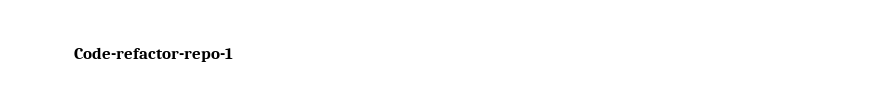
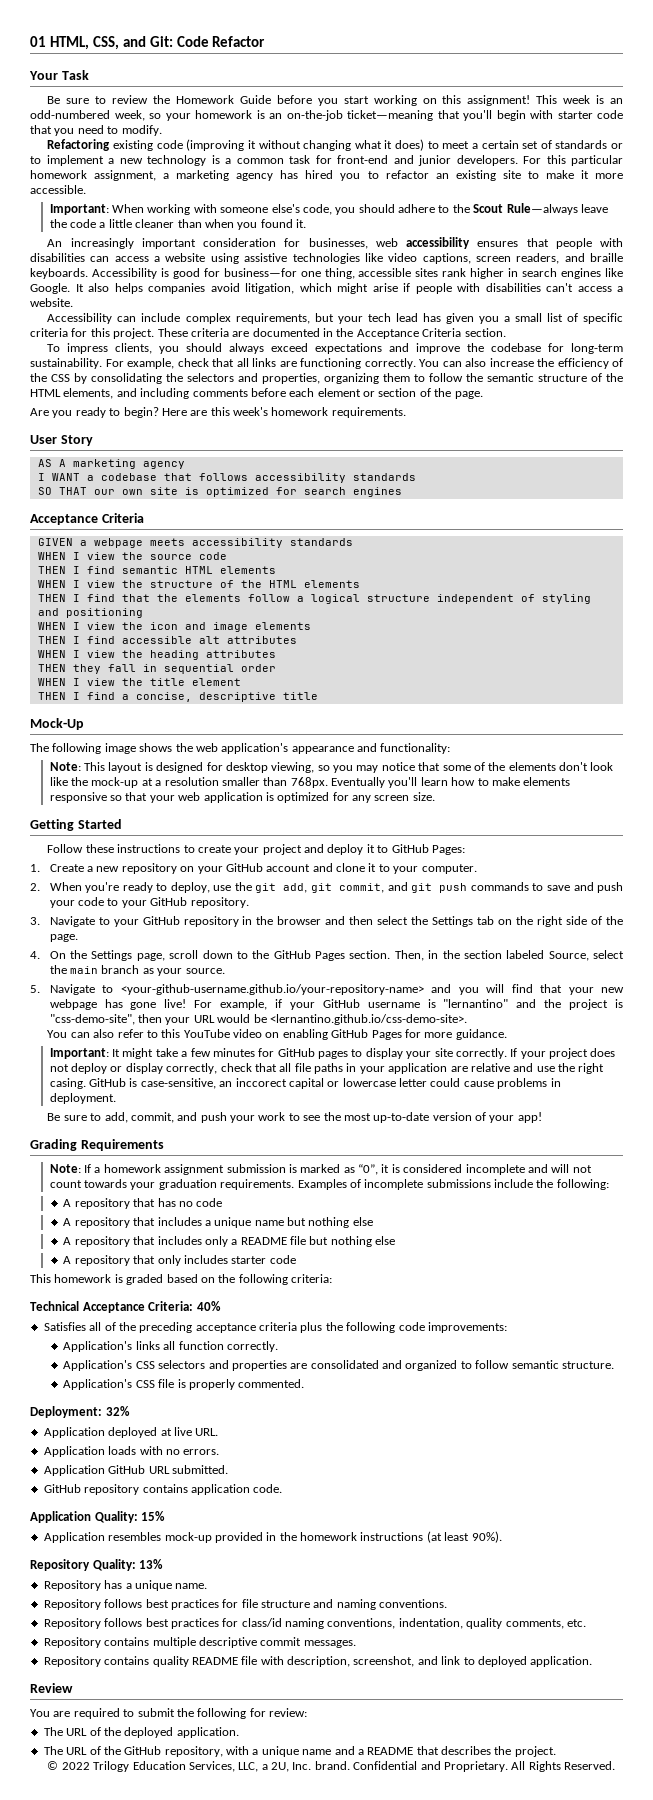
- Code-refactor-repo-1
+ 01 HTML, CSS, and Git: Code Refactor
+ Your Task
+ Be sure to review the Homework Guide before you start working on this assignment! This week is an odd-numbered week, so your homework is an on-the-job ticket—meaning that you'll begin with starter code that you need to modify.
+ Refactoring existing code (improving it without changing what it does) to meet a certain set of standards or to implement a new technology is a common task for front-end and junior developers. For this particular homework assignment, a marketing agency has hired you to refactor an existing site to make it more accessible.
+ Important: When working with someone else's code, you should adhere to the Scout Rule—always leave the code a little cleaner than when you found it.
+ An increasingly important consideration for businesses, web accessibility ensures that people with disabilities can access a website using assistive technologies like video captions, screen readers, and braille keyboards. Accessibility is good for business—for one thing, accessible sites rank higher in search engines like Google. It also helps companies avoid litigation, which might arise if people with disabilities can't access a website.
+ Accessibility can include complex requirements, but your tech lead has given you a small list of specific criteria for this project. These criteria are documented in the Acceptance Criteria section.
+ To impress clients, you should always exceed expectations and improve the codebase for long-term sustainability. For example, check that all links are functioning correctly. You can also increase the efficiency of the CSS by consolidating the selectors and properties, organizing them to follow the semantic structure of the HTML elements, and including comments before each element or section of the page.
+ Are you ready to begin? Here are this week's homework requirements.
+ User Story
+ AS A marketing agency
+ I WANT a codebase that follows accessibility standards
+ SO THAT our own site is optimized for search engines
+ Acceptance Criteria
+ GIVEN a webpage meets accessibility standards
+ WHEN I view the source code
+ THEN I find semantic HTML elements
+ WHEN I view the structure of the HTML elements
+ THEN I find that the elements follow a logical structure independent of styling and positioning
+ WHEN I view the icon and image elements
+ THEN I find accessible alt attributes
+ WHEN I view the heading attributes
+ THEN they fall in sequential order
+ WHEN I view the title element
+ THEN I find a concise, descriptive title
+ Mock-Up
+ The following image shows the web application's appearance and functionality:
+ Note: This layout is designed for desktop viewing, so you may notice that some of the elements don't look like the mock-up at a resolution smaller than 768px. Eventually you'll learn how to make elements responsive so that your web application is optimized for any screen size.
+ Getting Started
+ Follow these instructions to create your project and deploy it to GitHub Pages:
+ 1. Create a new repository on your GitHub account and clone it to your computer.
+ 2. When you're ready to deploy, use the git add, git commit, and git push commands to save and push your code to your GitHub repository.
+ 3. Navigate to your GitHub repository in the browser and then select the Settings tab on the right side of the page.
+ 4. On the Settings page, scroll down to the GitHub Pages section. Then, in the section labeled Source, select the main branch as your source.
+ 5. Navigate to <your-github-username.github.io/your-repository-name> and you will find that your new webpage has gone live! For example, if your GitHub username is "lernantino" and the project is "css-demo-site", then your URL would be <lernantino.github.io/css-demo-site>.
+ You can also refer to this YouTube video on enabling GitHub Pages for more guidance.
+ Important: It might take a few minutes for GitHub pages to display your site correctly. If your project does not deploy or display correctly, check that all file paths in your application are relative and use the right casing. GitHub is case-sensitive, an inccorect capital or lowercase letter could cause problems in deployment.
+ Be sure to add, commit, and push your work to see the most up-to-date version of your app!
+ Grading Requirements
+ Note: If a homework assignment submission is marked as “0”, it is considered incomplete and will not count towards your graduation requirements. Examples of incomplete submissions include the following:
+ A repository that has no code
+ A repository that includes a unique name but nothing else
+ A repository that includes only a README file but nothing else
+ A repository that only includes starter code
+ This homework is graded based on the following criteria:
+ Technical Acceptance Criteria: 40%
+ Satisfies all of the preceding acceptance criteria plus the following code improvements:
+ Application's links all function correctly.
+ Application's CSS selectors and properties are consolidated and organized to follow semantic structure.
+ Application's CSS file is properly commented.
+ Deployment: 32%
+ Application deployed at live URL.
+ Application loads with no errors.
+ Application GitHub URL submitted.
+ GitHub repository contains application code.
+ Application Quality: 15%
+ Application resembles mock-up provided in the homework instructions (at least 90%).
+ Repository Quality: 13%
+ Repository has a unique name.
+ Repository follows best practices for file structure and naming conventions.
+ Repository follows best practices for class/id naming conventions, indentation, quality comments, etc.
+ Repository contains multiple descriptive commit messages.
+ Repository contains quality README file with description, screenshot, and link to deployed application.
+ Review
+ You are required to submit the following for review:
+ The URL of the deployed application.
+ The URL of the GitHub repository, with a unique name and a README that describes the project.
+ © 2022 Trilogy Education Services, LLC, a 2U, Inc. brand. Confidential and Proprietary. All Rights Reserved.

